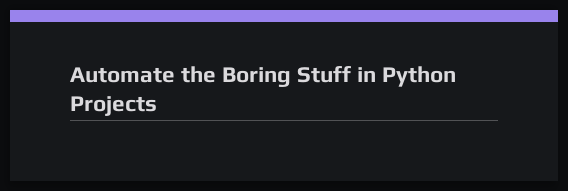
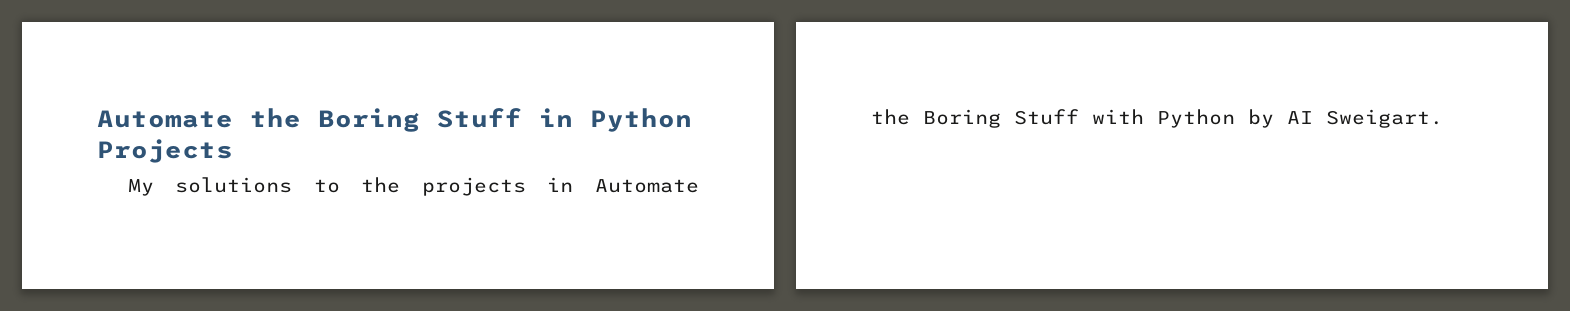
+ My solutions to the projects in Automate the Boring Stuff with Python by AI Sweigart.

